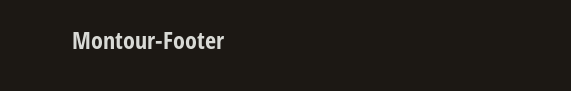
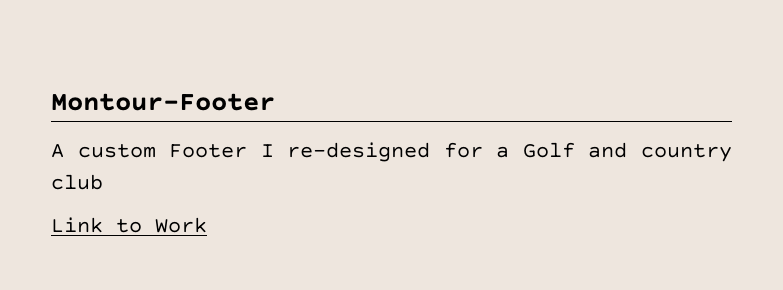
+ A custom Footer I re-designed for a Golf and country club
+ Link to Work

